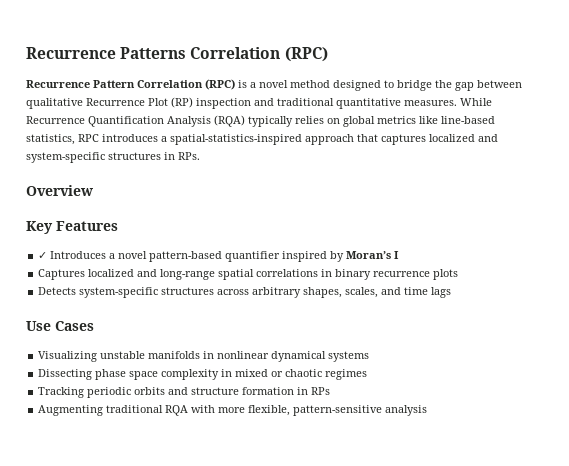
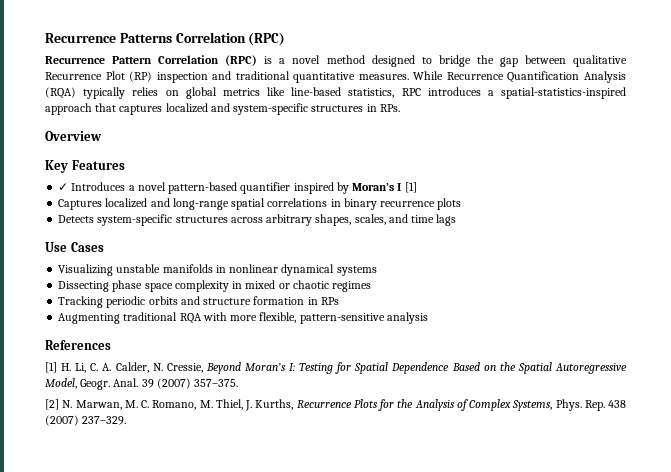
- ✓ Introduces a novel pattern-based quantifier inspired by Moran’s I
+ ✓ Introduces a novel pattern-based quantifier inspired by Moran’s I [1]
+ References
+ [1] H. Li, C. A. Calder, N. Cressie, Beyond Moran’s I: Testing for Spatial Dependence Based on the Spatial Autoregressive Model, Geogr. Anal. 39 (2007) 357–375.
+ [2] N. Marwan, M. C. Romano, M. Thiel, J. Kurths, Recurrence Plots for the Analysis of Complex Systems, Phys. Rep. 438 (2007) 237–329.

